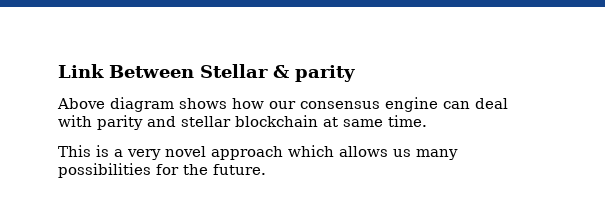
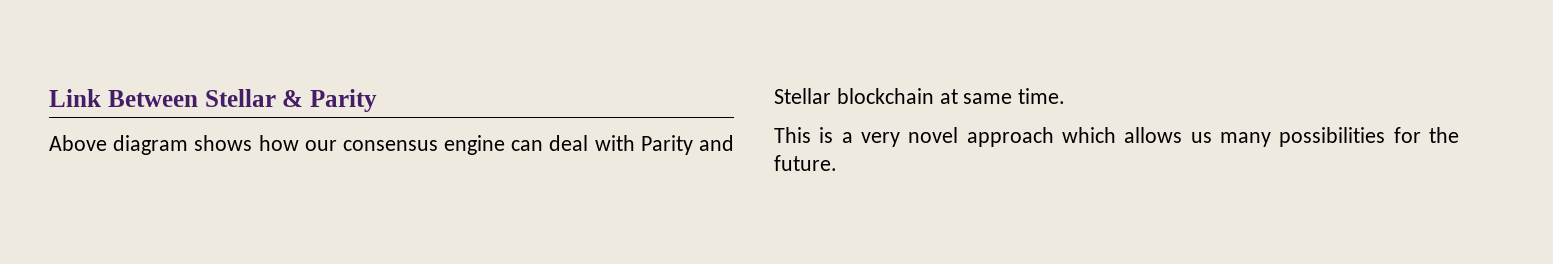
- Link Between Stellar & parity
+ Link Between Stellar & Parity
- Above diagram shows how our consensus engine can deal with parity and stellar blockchain at same time.
+ Above diagram shows how our consensus engine can deal with Parity and Stellar blockchain at same time.

